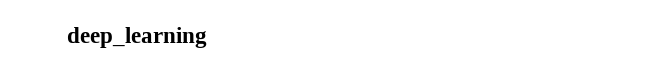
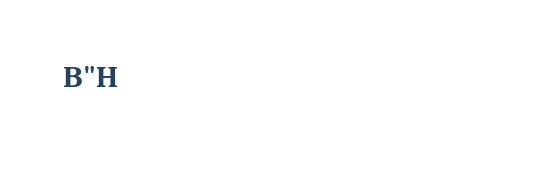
- deep_learning
+ B"H

